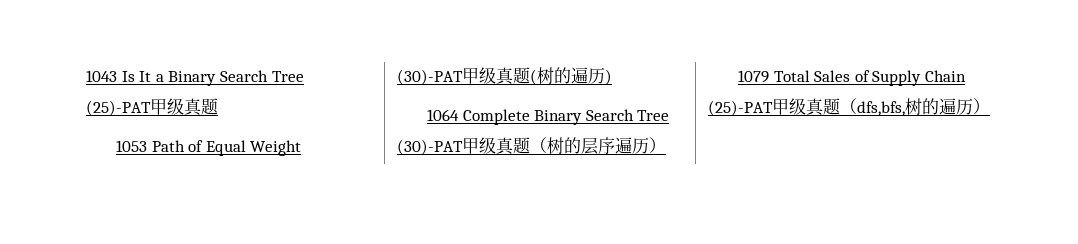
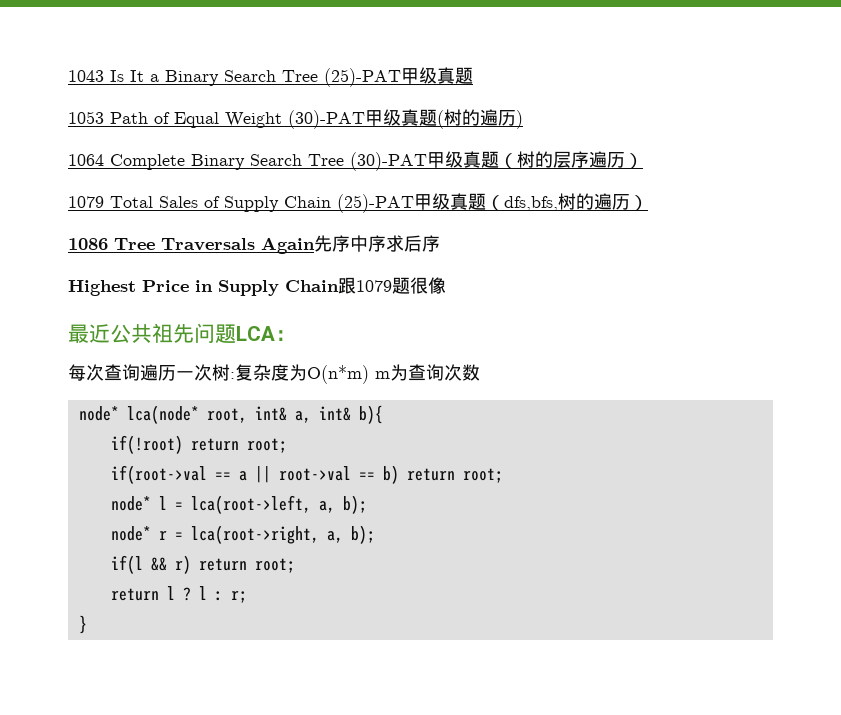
+ 1086 Tree Traversals Again先序中序求后序
+ Highest Price in Supply Chain跟1079题很像
+ 最近公共祖先问题LCA：
+ 每次查询遍历一次树:复杂度为O(n*m) m为查询次数
+ node* lca(node* root, int& a, int& b){
+ if(!root) return root;
+ if(root->val == a || root->val == b) return root;
+ node* l = lca(root->left, a, b);
+ node* r = lca(root->right, a, b);
+ if(l && r) return root;
+ return l ? l : r;
+ }

